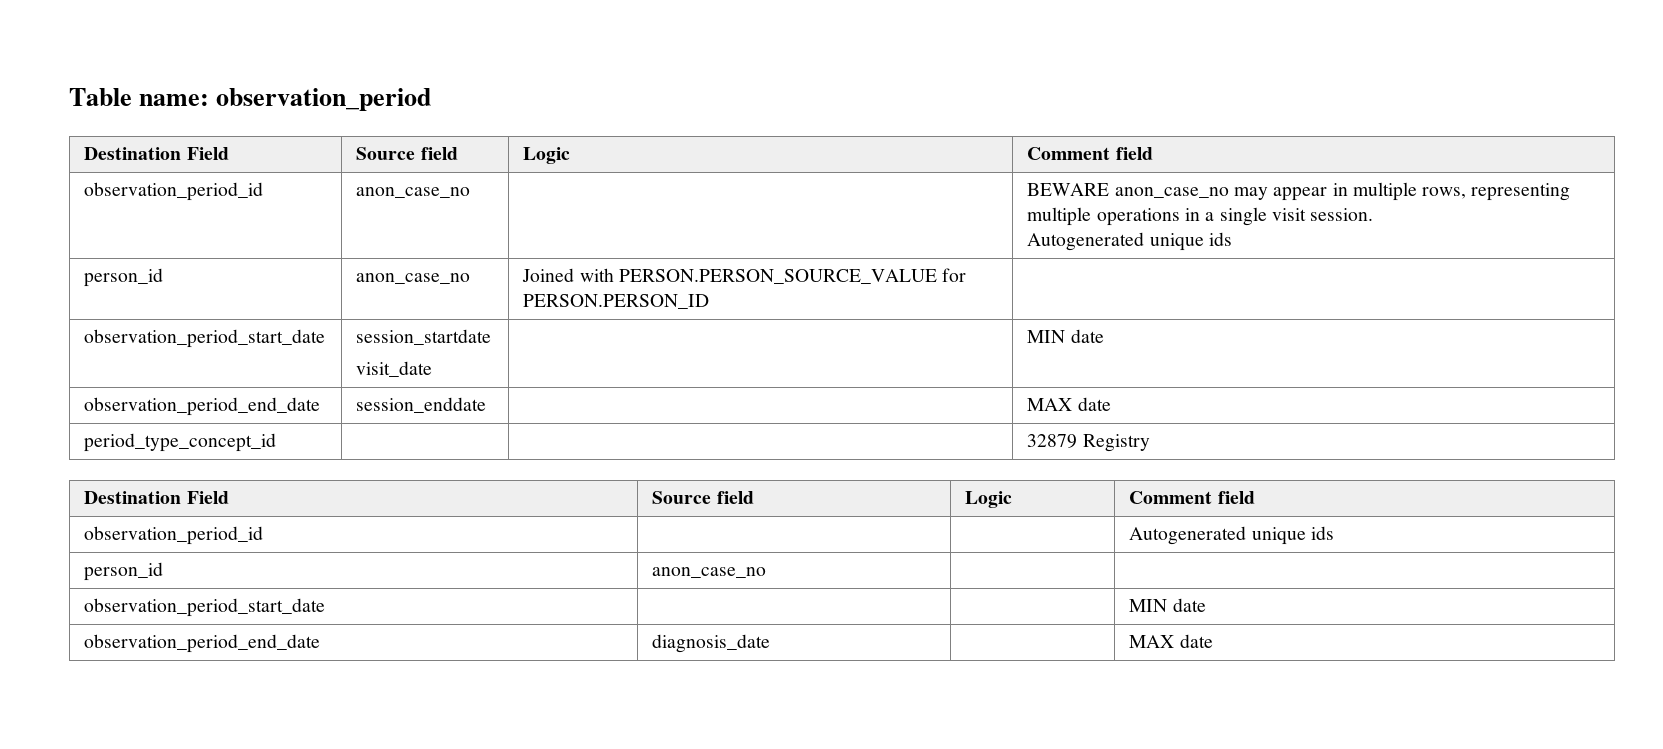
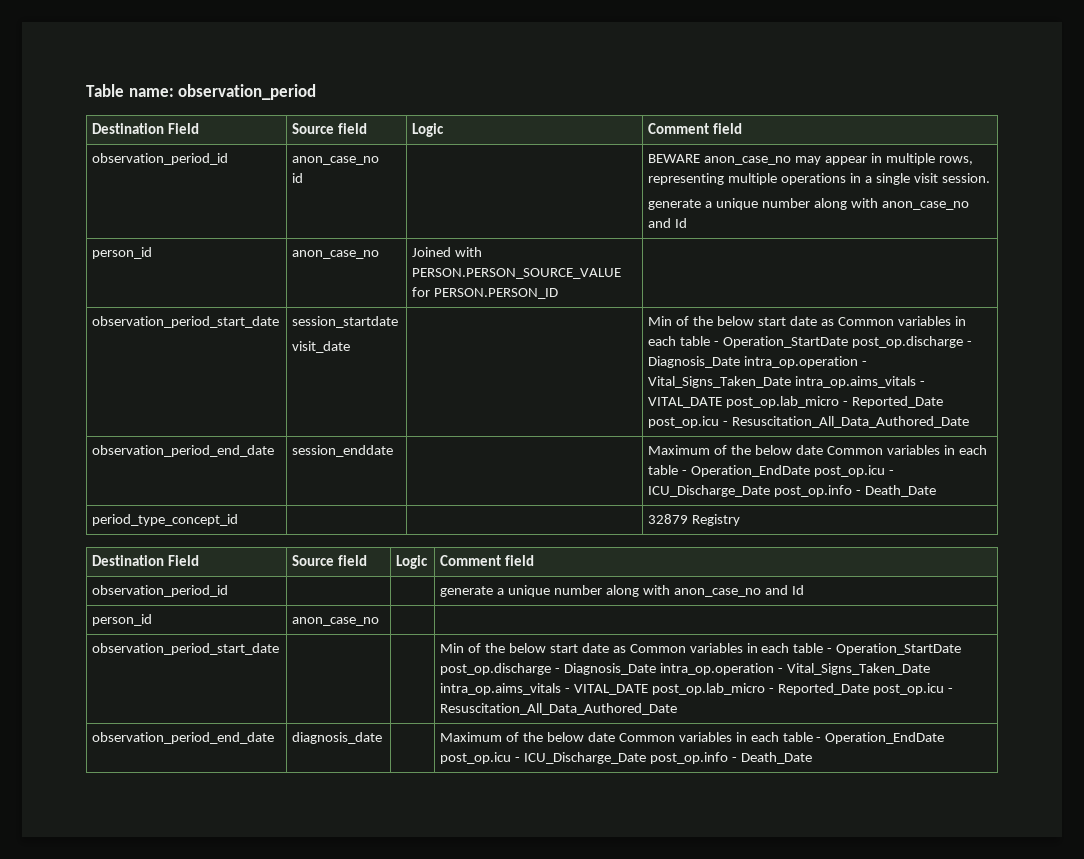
- observation_period_id | anon_case_no | | BEWARE anon_case_no may appear in multiple rows, representing multiple operations in a single visit session.
- Autogenerated unique ids
+ observation_period_id | anon_case_no
+ id | | BEWARE anon_case_no may appear in multiple rows, representing multiple operations in a single visit session.
+ generate a unique number along with anon_case_no and Id
  observation_period_start_date | session_startdate
- visit_date | | MIN date
- observation_period_end_date | session_enddate | | MAX date
+ visit_date | | Min of the below start date as Common variables in each table - Operation_StartDate post_op.discharge - Diagnosis_Date intra_op.operation - Vital_Signs_Taken_Date intra_op.aims_vitals - VITAL_DATE post_op.lab_micro - Reported_Date post_op.icu - Resuscitation_All_Data_Authored_Date
+ observation_period_end_date | session_enddate | | Maximum of the below date Common variables in each table - Operation_EndDate post_op.icu - ICU_Discharge_Date post_op.info - Death_Date
- observation_period_id | | | Autogenerated unique ids
+ observation_period_id | | | generate a unique number along with anon_case_no and Id
  person_id | anon_case_no | |
- observation_period_start_date | | | MIN date
- observation_period_end_date | diagnosis_date | | MAX date
+ observation_period_start_date | | | Min of the below start date as Common variables in each table - Operation_StartDate post_op.discharge - Diagnosis_Date intra_op.operation - Vital_Signs_Taken_Date intra_op.aims_vitals - VITAL_DATE post_op.lab_micro - Reported_Date post_op.icu - Resuscitation_All_Data_Authored_Date
+ observation_period_end_date | diagnosis_date | | Maximum of the below date Common variables in each table - Operation_EndDate post_op.icu - ICU_Discharge_Date post_op.info - Death_Date

